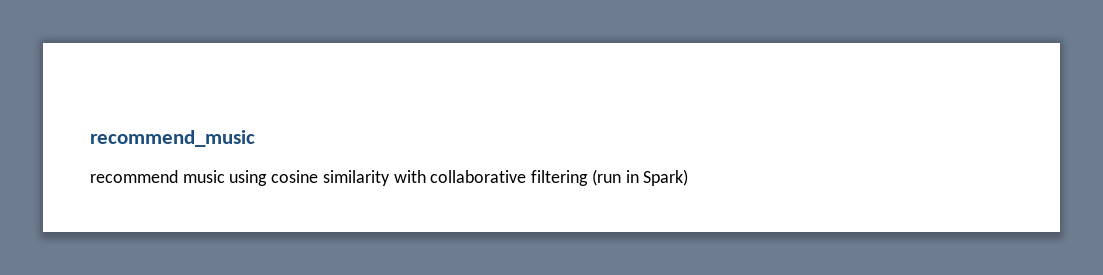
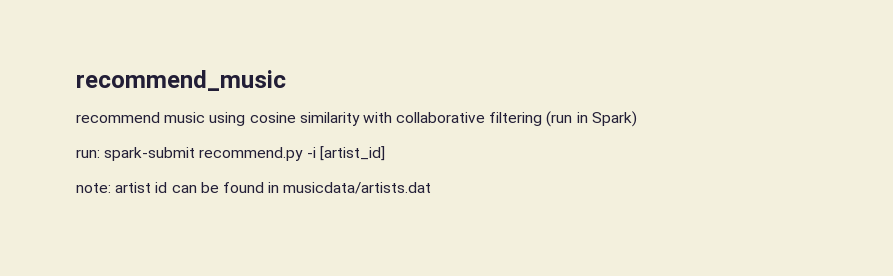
+ run: spark-submit recommend.py -i [artist_id]
+ note: artist id can be found in musicdata/artists.dat

